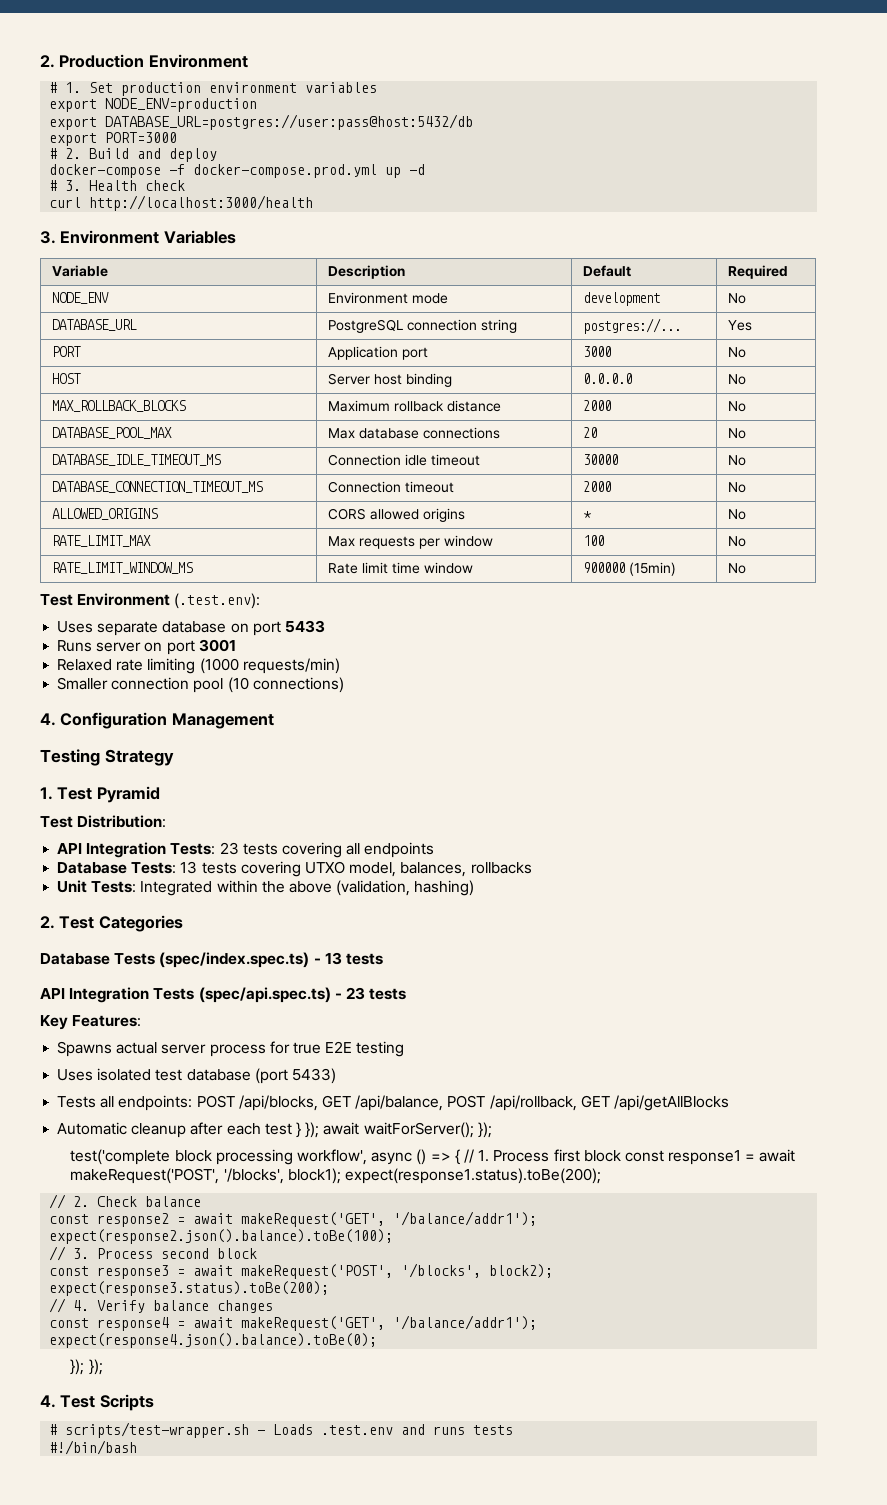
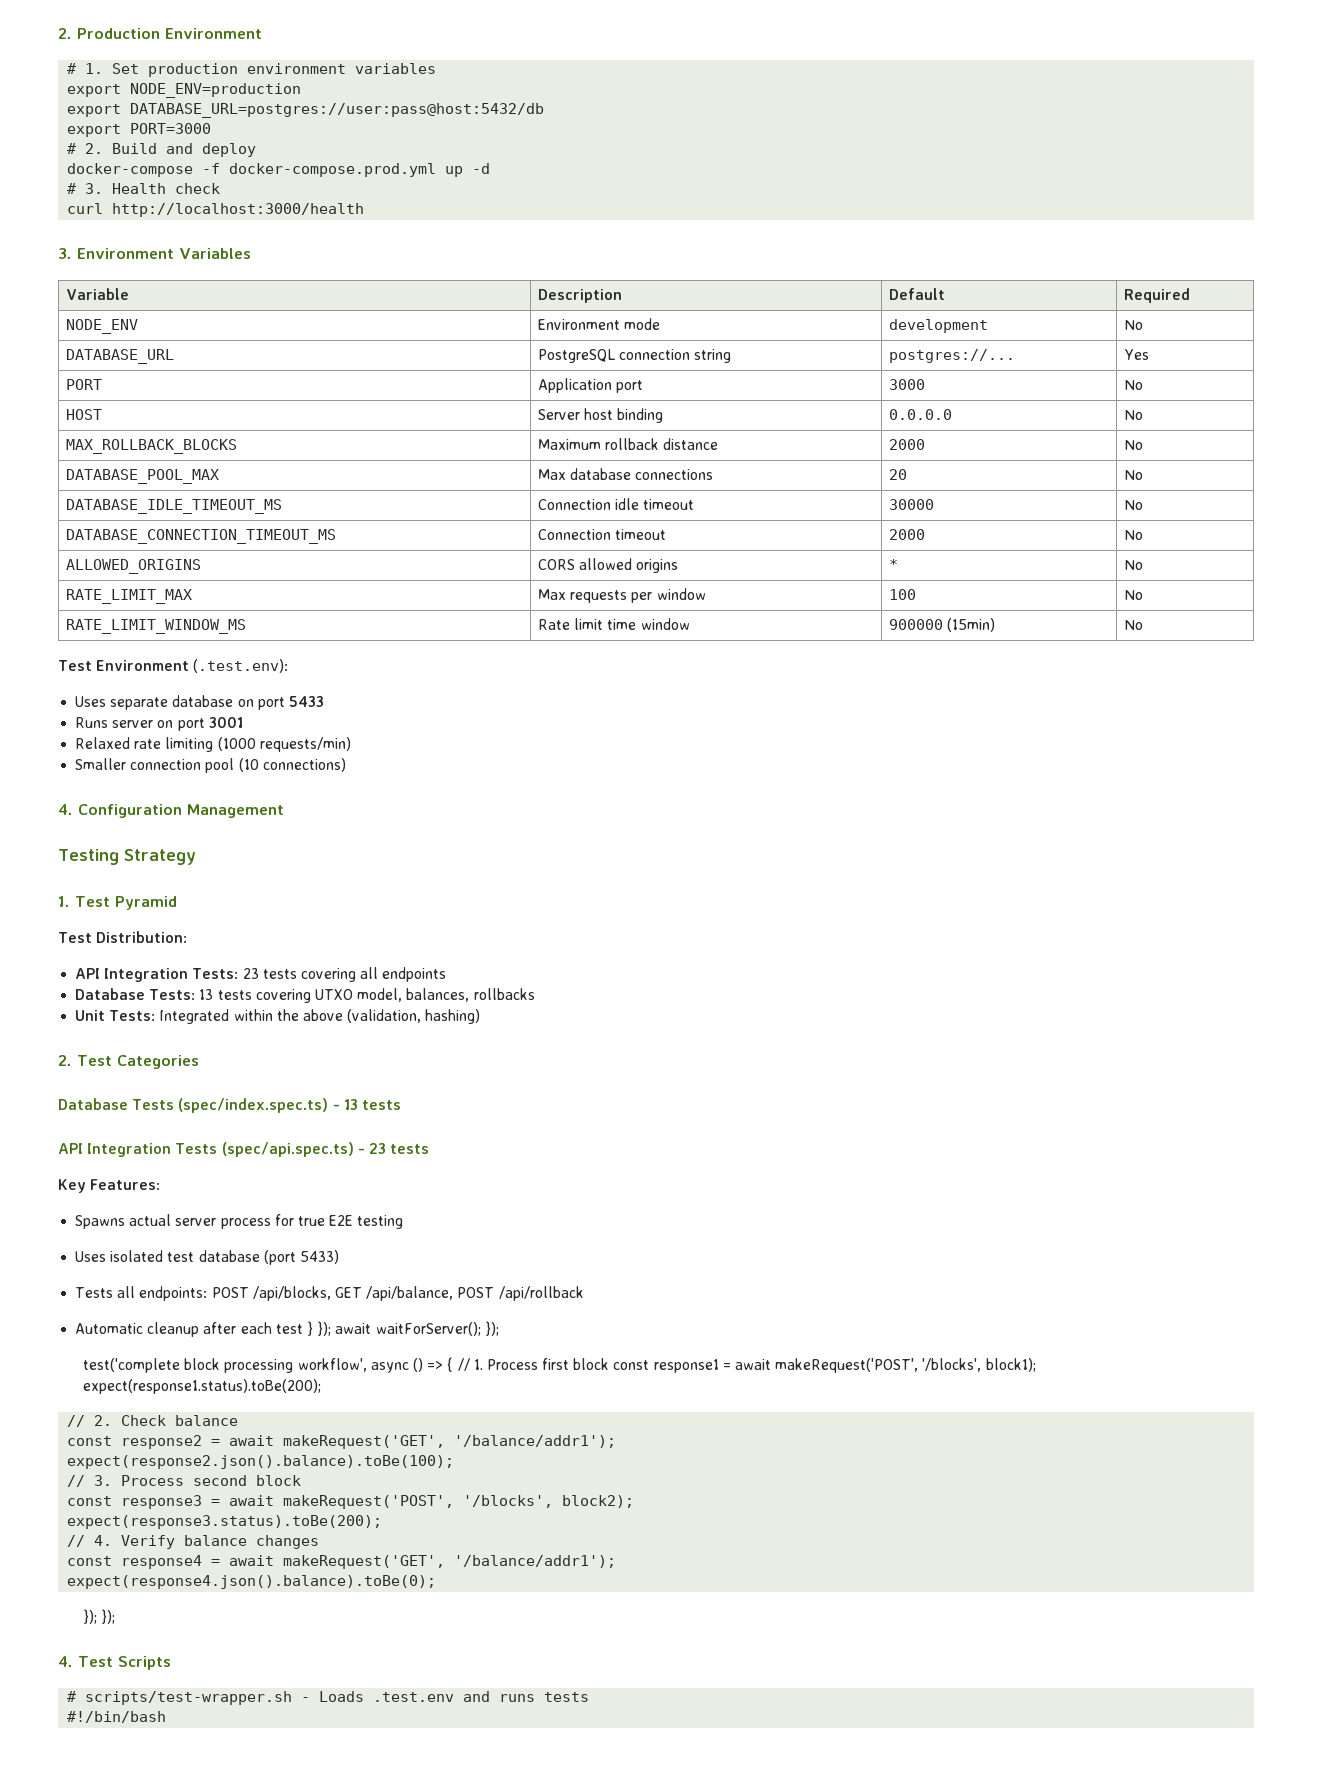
- Tests all endpoints: POST /api/blocks, GET /api/balance, POST /api/rollback, GET /api/getAllBlocks
+ Tests all endpoints: POST /api/blocks, GET /api/balance, POST /api/rollback

